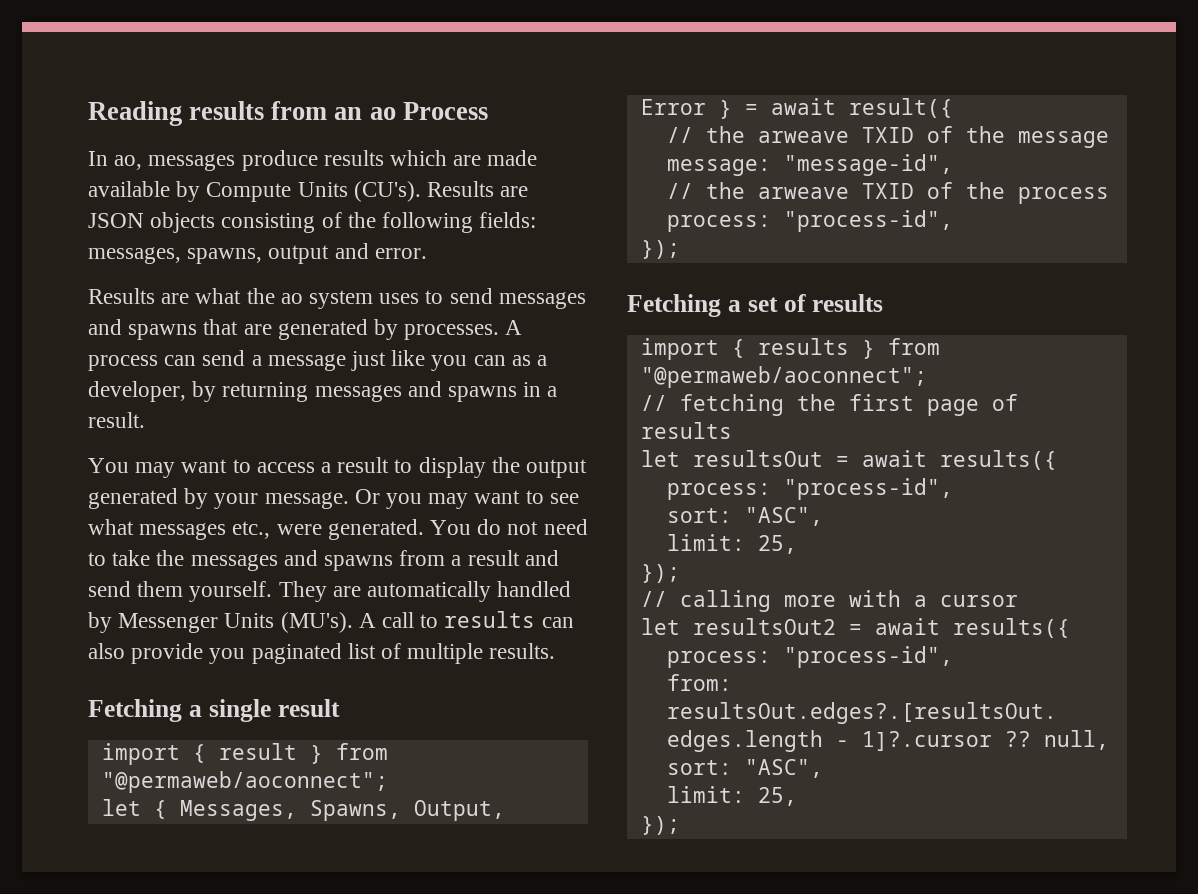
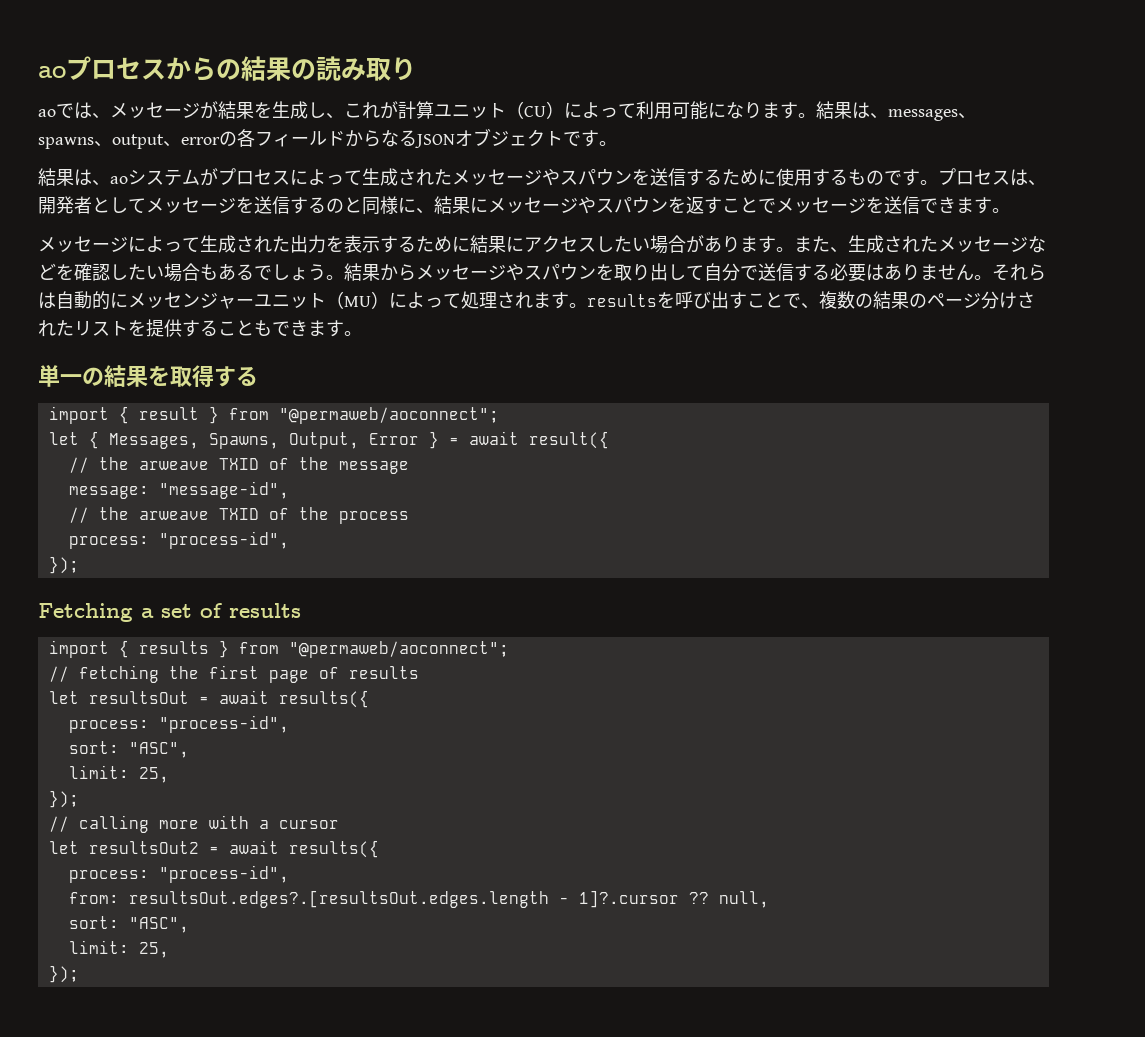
- Reading results from an ao Process
- In ao, messages produce results which are made available by Compute Units (CU's). Results are JSON objects consisting of the following fields: messages, spawns, output and error.
- Results are what the ao system uses to send messages and spawns that are generated by processes. A process can send a message just like you can as a developer, by returning messages and spawns in a result.
- You may want to access a result to display the output generated by your message. Or you may want to see what messages etc., were generated. You do not need to take the messages and spawns from a result and send them yourself. They are automatically handled by Messenger Units (MU's). A call to results can also provide you paginated list of multiple results.
- Fetching a single result
+ aoプロセスからの結果の読み取り
+ aoでは、メッセージが結果を生成し、これが計算ユニット（CU）によって利用可能になります。結果は、messages、spawns、output、errorの各フィールドからなるJSONオブジェクトです。
+ 結果は、aoシステムがプロセスによって生成されたメッセージやスパウンを送信するために使用するものです。プロセスは、開発者としてメッセージを送信するのと同様に、結果にメッセージやスパウンを返すことでメッセージを送信できます。
+ メッセージによって生成された出力を表示するために結果にアクセスしたい場合があります。また、生成されたメッセージなどを確認したい場合もあるでしょう。結果からメッセージやスパウンを取り出して自分で送信する必要はありません。それらは自動的にメッセンジャーユニット（MU）によって処理されます。resultsを呼び出すことで、複数の結果のページ分けされたリストを提供することもできます。
+ 単一の結果を取得する

